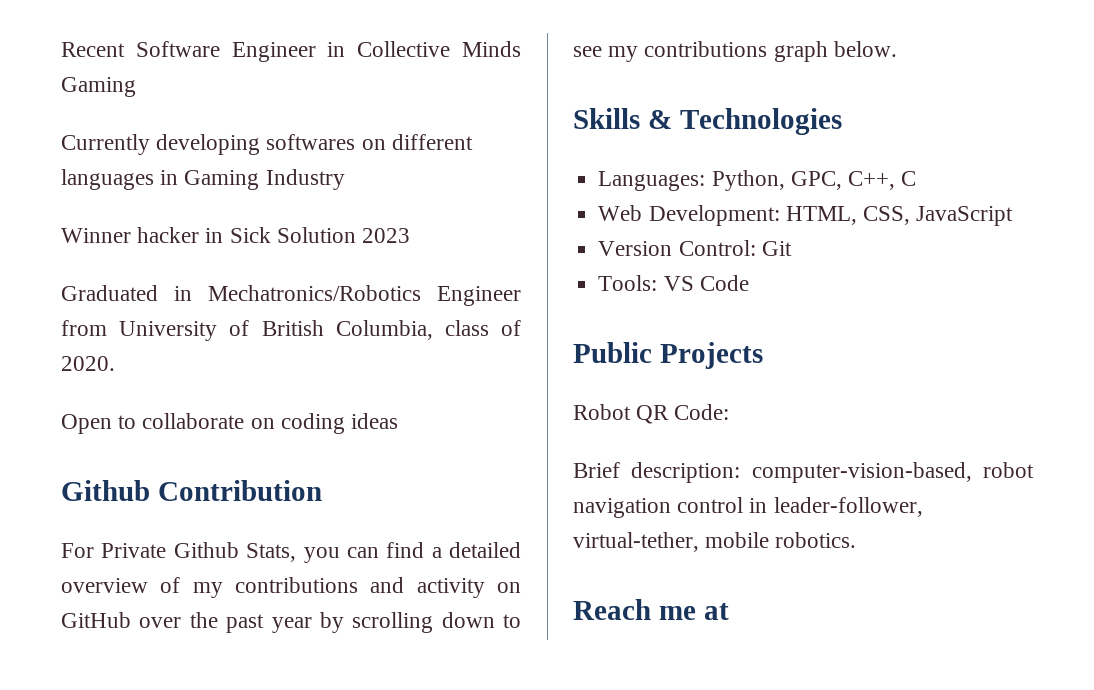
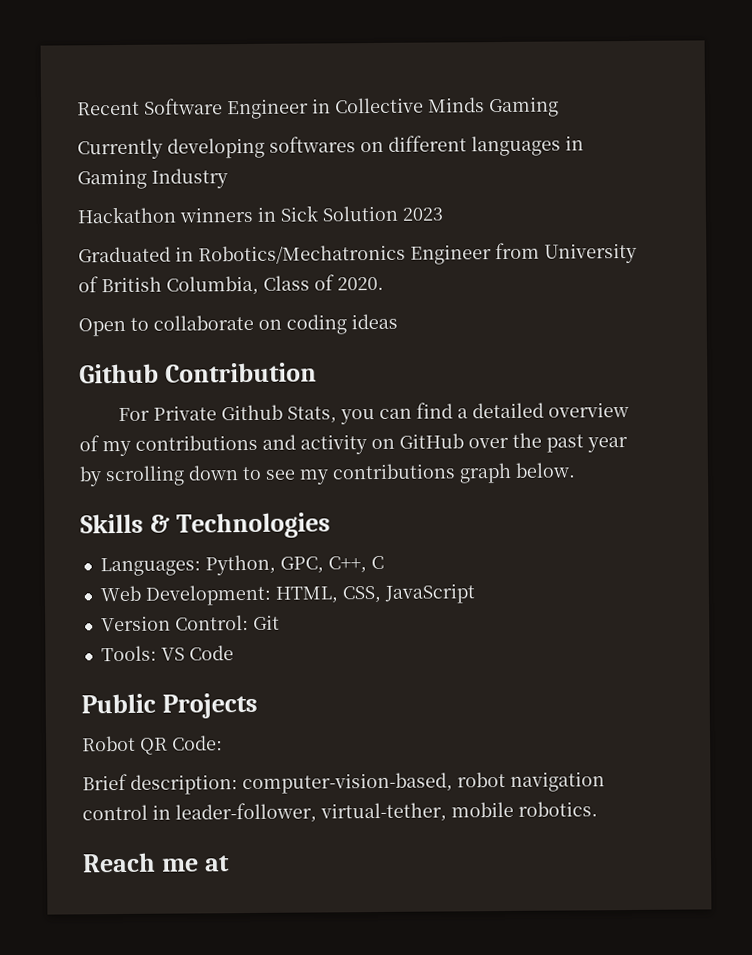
- Winner hacker in Sick Solution 2023
+ Hackathon winners in Sick Solution 2023
- Graduated in Mechatronics/Robotics Engineer from University of British Columbia, class of 2020.
+ Graduated in Robotics/Mechatronics Engineer from University of British Columbia, Class of 2020.

